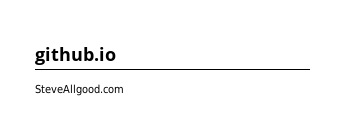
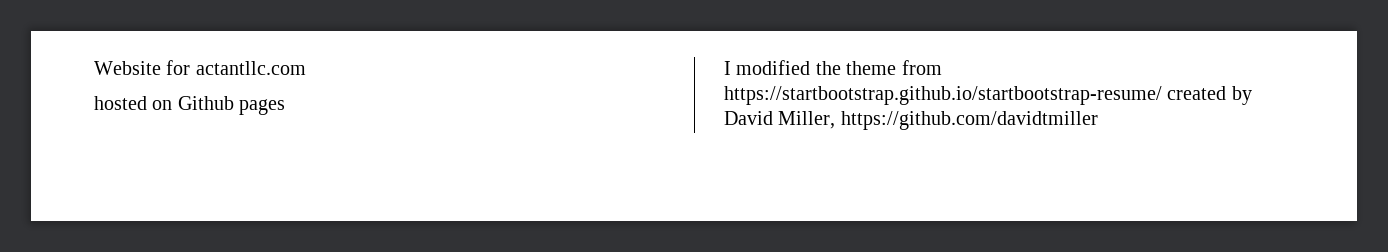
- github.io
- SteveAllgood.com
+ Website for actantllc.com
+ hosted on Github pages
+ I modified the theme from https://startbootstrap.github.io/startbootstrap-resume/ created by David Miller, https://github.com/davidtmiller

